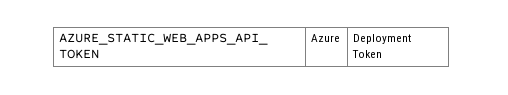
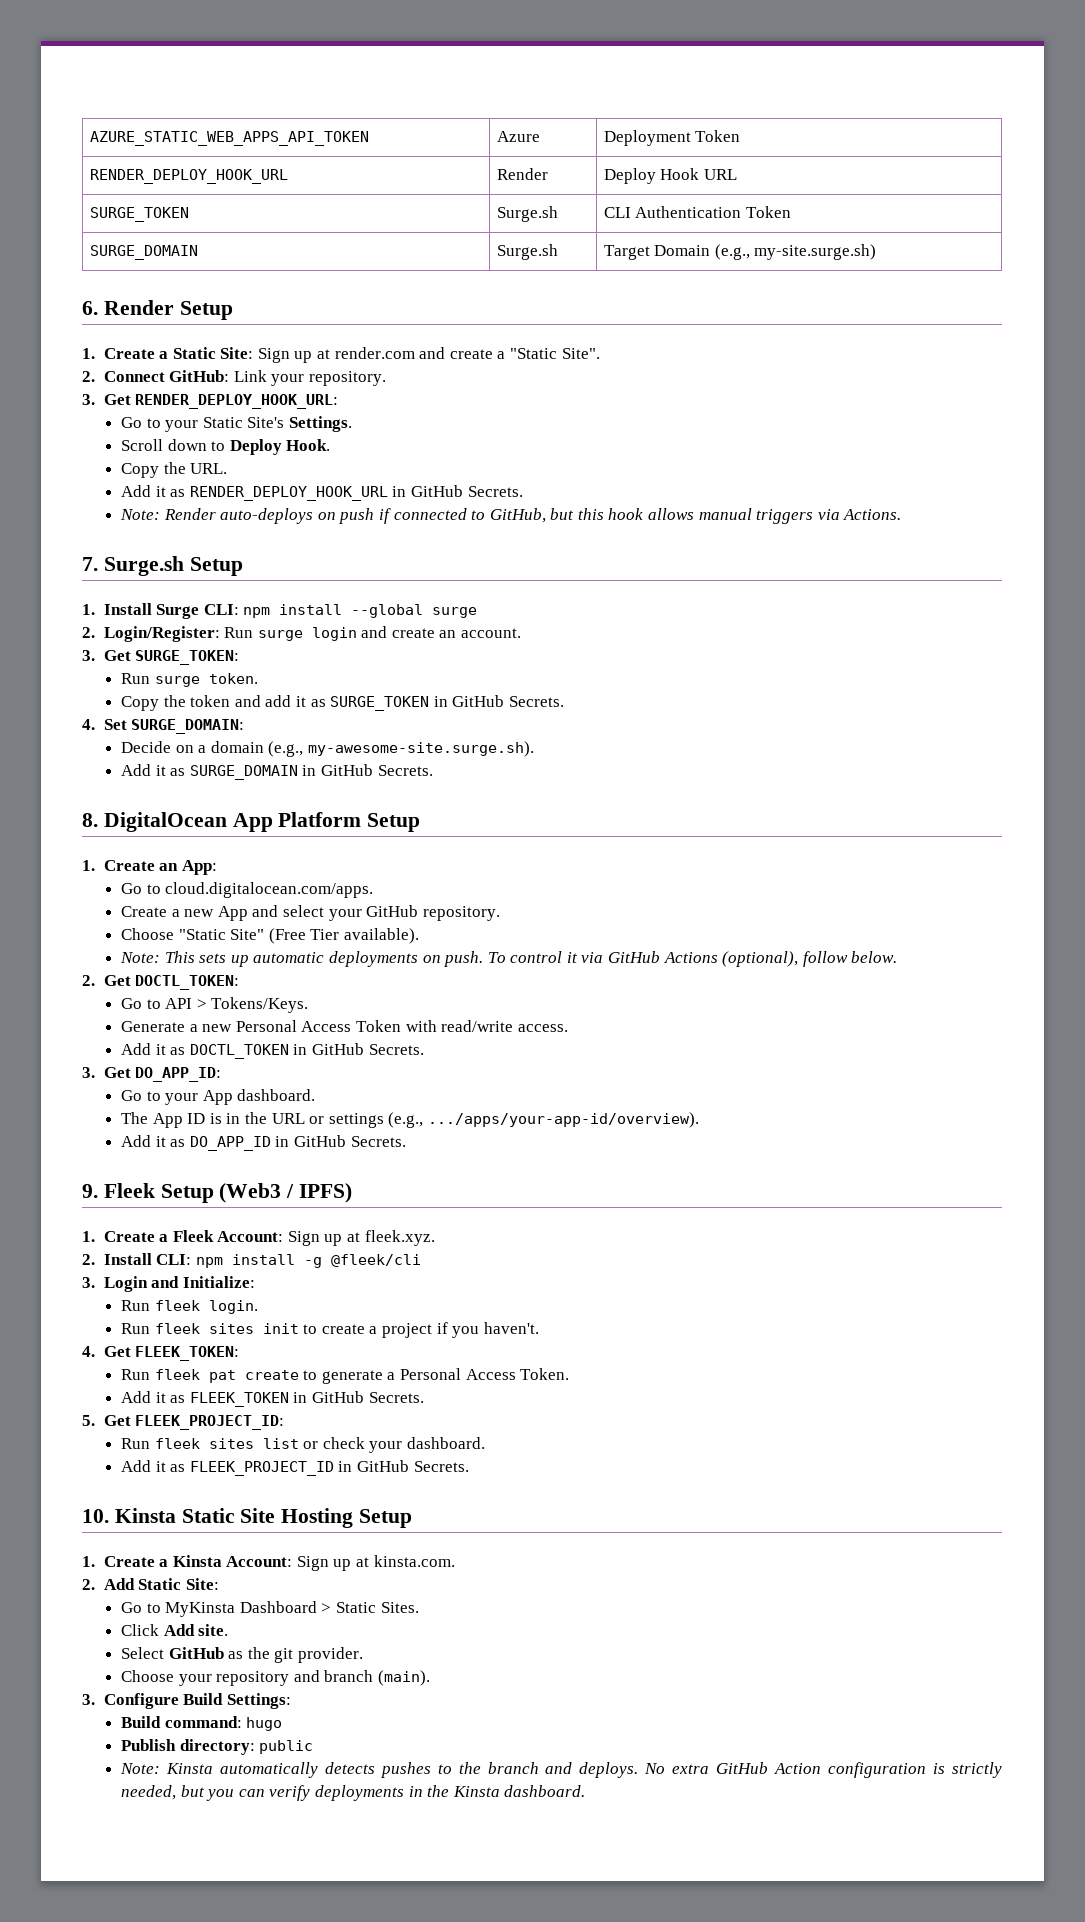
+ RENDER_DEPLOY_HOOK_URL | Render | Deploy Hook URL
+ SURGE_TOKEN | Surge.sh | CLI Authentication Token
+ SURGE_DOMAIN | Surge.sh | Target Domain (e.g., my-site.surge.sh)
+ 6. Render Setup
+ 1. Create a Static Site: Sign up at render.com and create a "Static Site".
+ 2. Connect GitHub: Link your repository.
+ 3. Get RENDER_DEPLOY_HOOK_URL:
+ Go to your Static Site's Settings.
+ Scroll down to Deploy Hook.
+ Copy the URL.
+ Add it as RENDER_DEPLOY_HOOK_URL in GitHub Secrets.
+ Note: Render auto-deploys on push if connected to GitHub, but this hook allows manual triggers via Actions.
+ 7. Surge.sh Setup
+ 1. Install Surge CLI: npm install --global surge
+ 2. Login/Register: Run surge login and create an account.
+ 3. Get SURGE_TOKEN:
+ Run surge token.
+ Copy the token and add it as SURGE_TOKEN in GitHub Secrets.
+ 4. Set SURGE_DOMAIN:
+ Decide on a domain (e.g., my-awesome-site.surge.sh).
+ Add it as SURGE_DOMAIN in GitHub Secrets.
+ 8. DigitalOcean App Platform Setup
+ 1. Create an App:
+ Go to cloud.digitalocean.com/apps.
+ Create a new App and select your GitHub repository.
+ Choose "Static Site" (Free Tier available).
+ Note: This sets up automatic deployments on push. To control it via GitHub Actions (optional), follow below.
+ 2. Get DOCTL_TOKEN:
+ Go to API > Tokens/Keys.
+ Generate a new Personal Access Token with read/write access.
+ Add it as DOCTL_TOKEN in GitHub Secrets.
+ 3. Get DO_APP_ID:
+ Go to your App dashboard.
+ The App ID is in the URL or settings (e.g., .../apps/your-app-id/overview).
+ Add it as DO_APP_ID in GitHub Secrets.
+ 9. Fleek Setup (Web3 / IPFS)
+ 1. Create a Fleek Account: Sign up at fleek.xyz.
+ 2. Install CLI: npm install -g @fleek/cli
+ 3. Login and Initialize:
+ Run fleek login.
+ Run fleek sites init to create a project if you haven't.
+ 4. Get FLEEK_TOKEN:
+ Run fleek pat create to generate a Personal Access Token.
+ Add it as FLEEK_TOKEN in GitHub Secrets.
+ 5. Get FLEEK_PROJECT_ID:
+ Run fleek sites list or check your dashboard.
+ Add it as FLEEK_PROJECT_ID in GitHub Secrets.
+ 10. Kinsta Static Site Hosting Setup
+ 1. Create a Kinsta Account: Sign up at kinsta.com.
+ 2. Add Static Site:
+ Go to MyKinsta Dashboard > Static Sites.
+ Click Add site.
+ Select GitHub as the git provider.
+ Choose your repository and branch (main).
+ 3. Configure Build Settings:
+ Build command: hugo
+ Publish directory: public
+ Note: Kinsta automatically detects pushes to the branch and deploys. No extra GitHub Action configuration is strictly needed, but you can verify deployments in the Kinsta dashboard.

